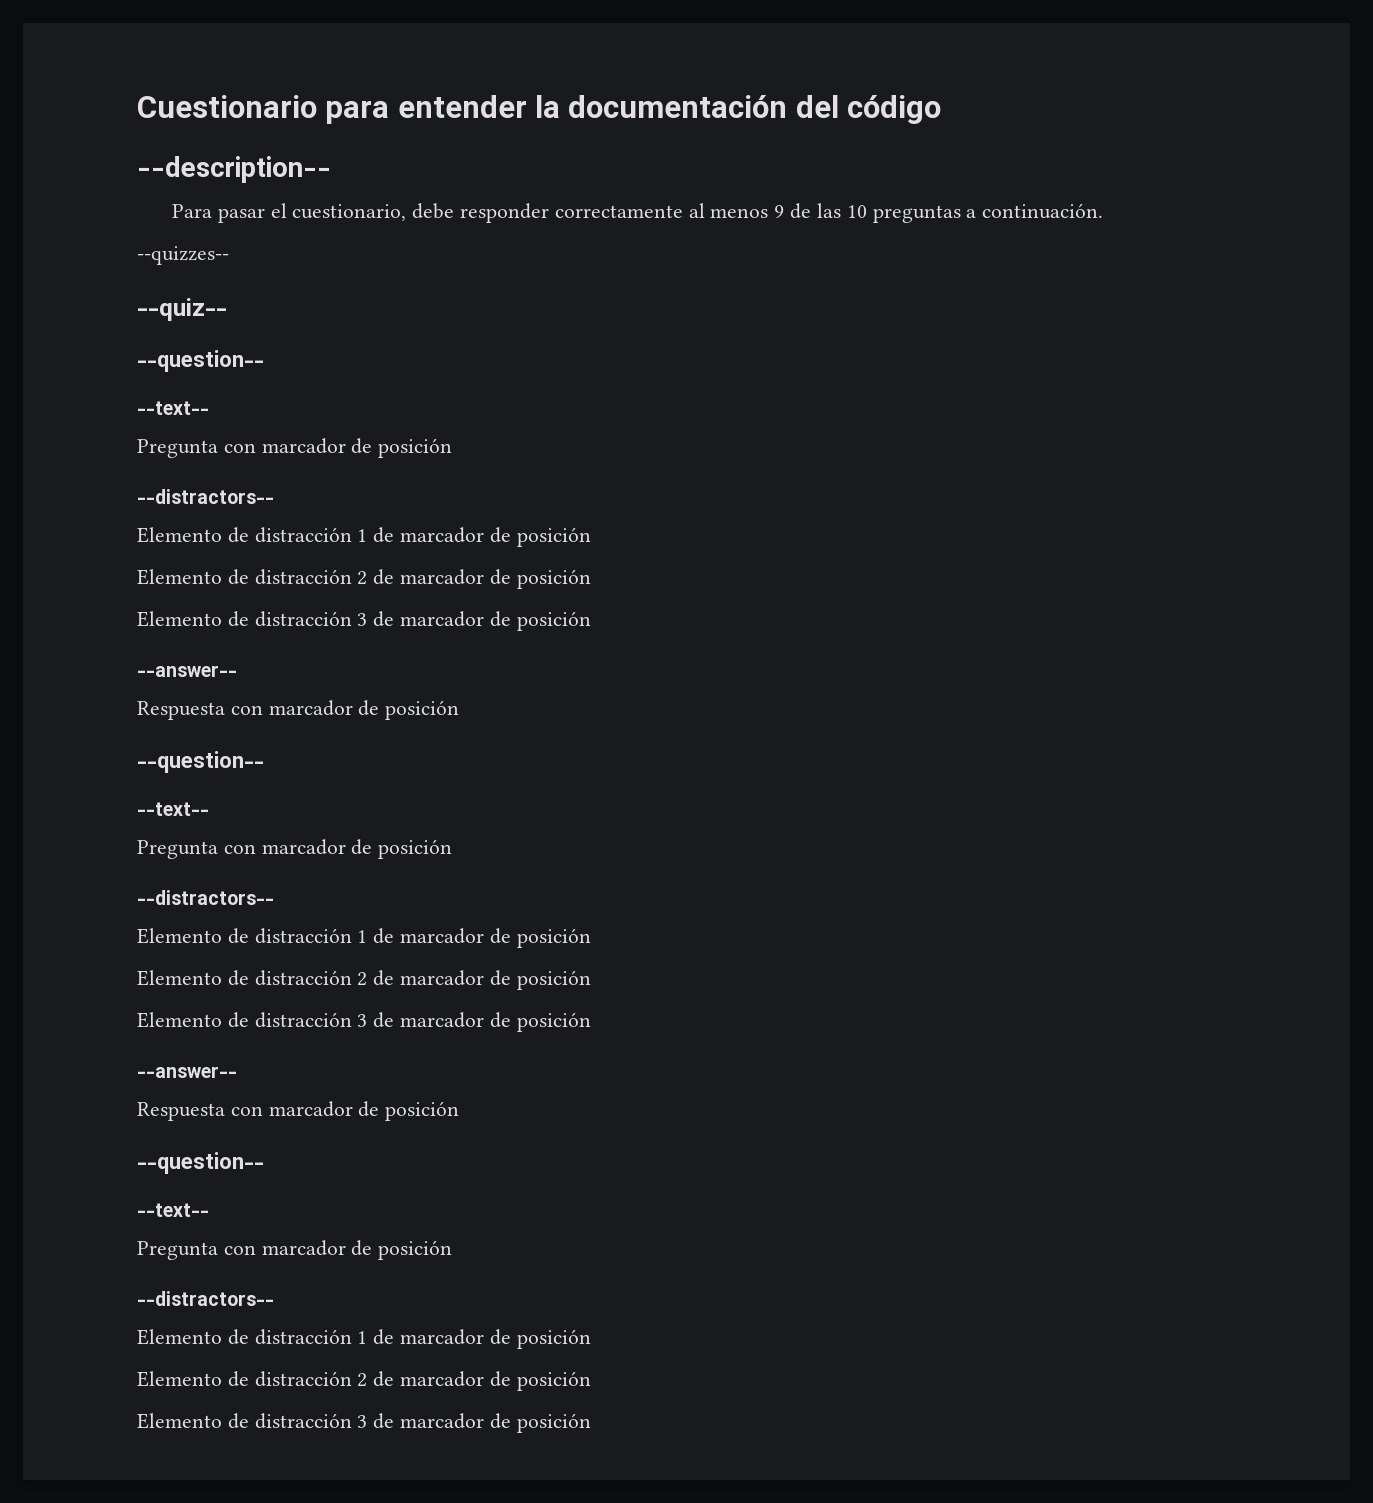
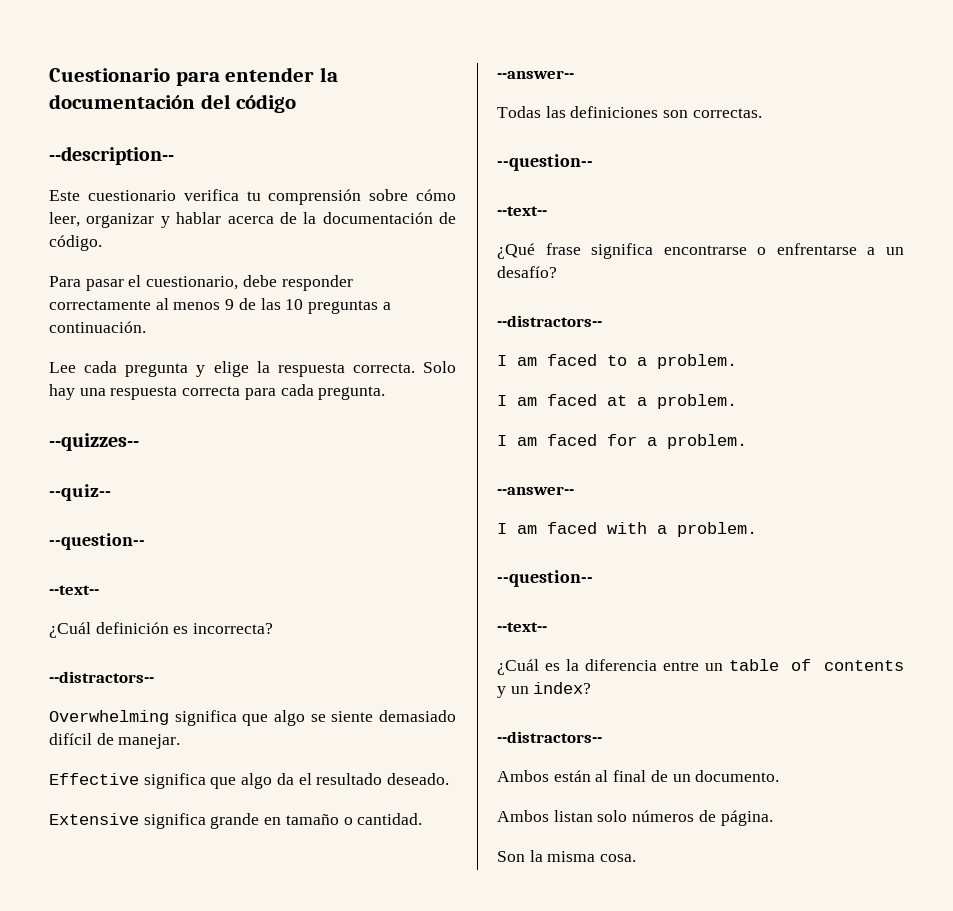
+ Este cuestionario verifica tu comprensión sobre cómo leer, organizar y hablar acerca de la documentación de código.
+ Lee cada pregunta y elige la respuesta correcta. Solo hay una respuesta correcta para cada pregunta.
  --quizzes--
  --quiz--
  --question--
  --text--
- Pregunta con marcador de posición
+ ¿Cuál definición es incorrecta?
  --distractors--
- Elemento de distracción 1 de marcador de posición
- Elemento de distracción 2 de marcador de posición
- Elemento de distracción 3 de marcador de posición
+ Overwhelming significa que algo se siente demasiado difícil de manejar.
+ Effective significa que algo da el resultado deseado.
+ Extensive significa grande en tamaño o cantidad.
  --answer--
- Respuesta con marcador de posición
+ Todas las definiciones son correctas.
  --question--
  --text--
- Pregunta con marcador de posición
+ ¿Qué frase significa encontrarse o enfrentarse a un desafío?
  --distractors--
- Elemento de distracción 1 de marcador de posición
- Elemento de distracción 2 de marcador de posición
- Elemento de distracción 3 de marcador de posición
+ I am faced to a problem.
+ I am faced at a problem.
+ I am faced for a problem.
  --answer--
- Respuesta con marcador de posición
+ I am faced with a problem.
  --question--
  --text--
- Pregunta con marcador de posición
+ ¿Cuál es la diferencia entre un table of contents y un index?
  --distractors--
- Elemento de distracción 1 de marcador de posición
- Elemento de distracción 2 de marcador de posición
- Elemento de distracción 3 de marcador de posición
+ Ambos están al final de un documento.
+ Ambos listan solo números de página.
+ Son la misma cosa.

